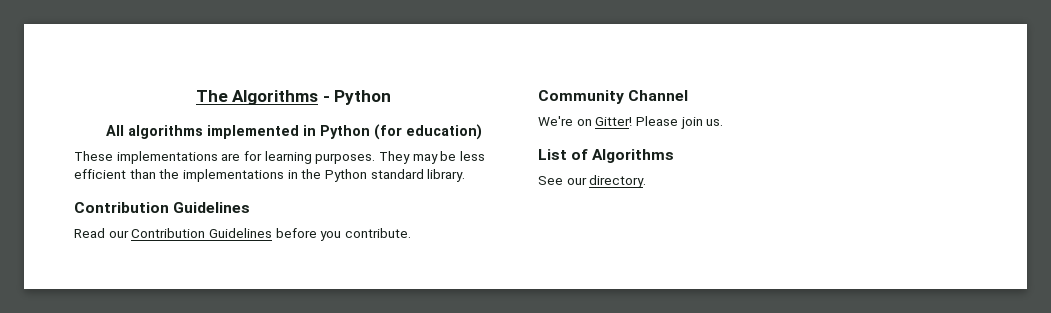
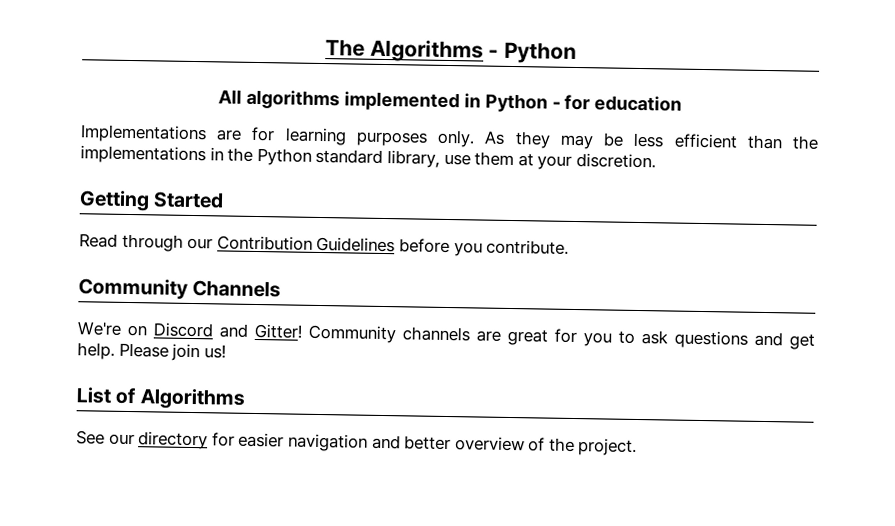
- All algorithms implemented in Python (for education)
- These implementations are for learning purposes. They may be less efficient than the implementations in the Python standard library.
- Contribution Guidelines
+ All algorithms implemented in Python - for education
+ Implementations are for learning purposes only. As they may be less efficient than the implementations in the Python standard library, use them at your discretion.
+ Getting Started
- Read our Contribution Guidelines before you contribute.
+ Read through our Contribution Guidelines before you contribute.
- Community Channel
+ Community Channels
- We're on Gitter!
+ We're on Discord and Gitter! Community channels are great for you to ask questions and get help.
- Please join us.
+ Please join us!
- See our directory.
+ See our directory for easier navigation and better overview of the project.

